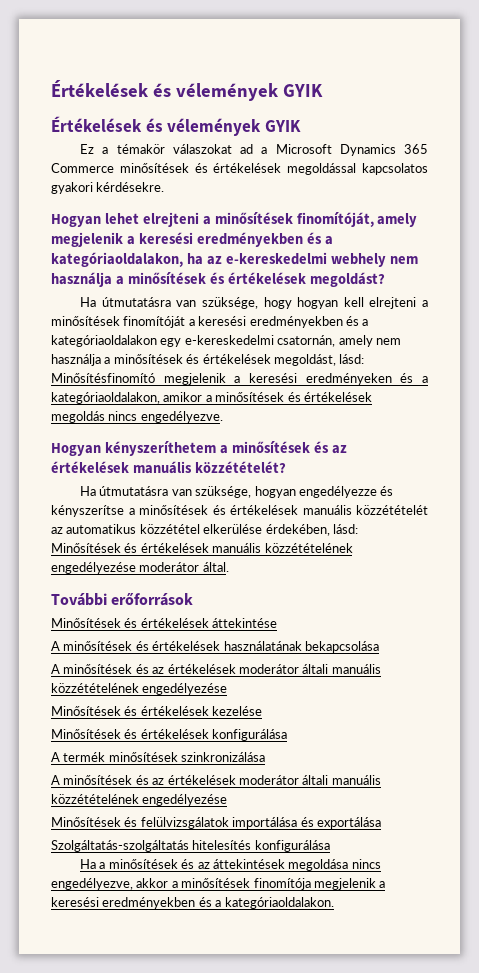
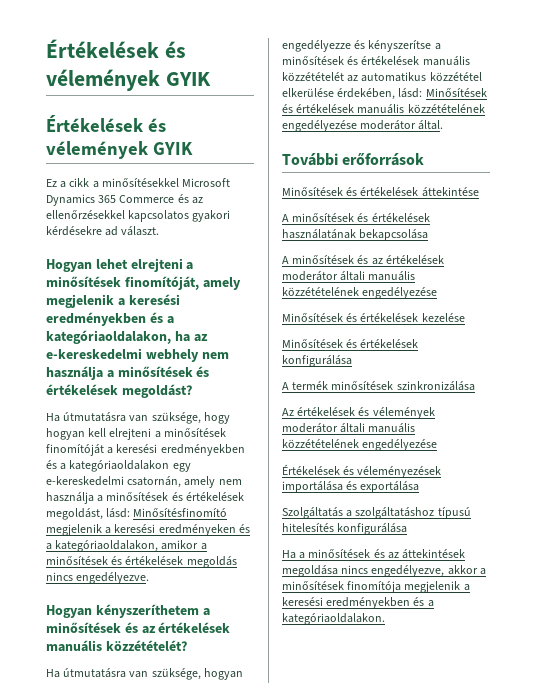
- Ez a témakör válaszokat ad a Microsoft Dynamics 365 Commerce minősítések és értékelések megoldással kapcsolatos gyakori kérdésekre.
+ Ez a cikk a minősítésekkel Microsoft Dynamics 365 Commerce és az ellenőrzésekkel kapcsolatos gyakori kérdésekre ad választ.
  A termék minősítések szinkronizálása
- A minősítések és az értékelések moderátor általi manuális közzétételének engedélyezése
- Minősítések és felülvizsgálatok importálása és exportálása
+ Az értékelések és vélemények moderátor általi manuális közzétételének engedélyezése
+ Értékelések és véleményezések importálása és exportálása
- Szolgáltatás-szolgáltatás hitelesítés konfigurálása
+ Szolgáltatás a szolgáltatáshoz típusú hitelesítés konfigurálása

